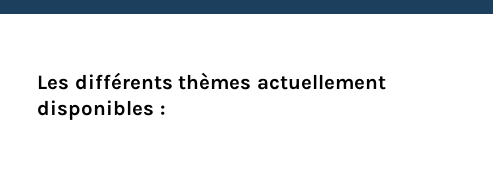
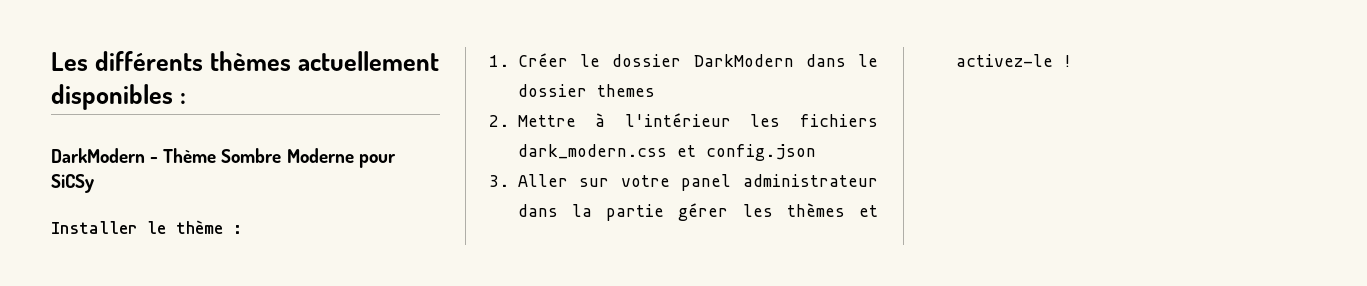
+ DarkModern - Thème Sombre Moderne pour SiCSy
+ Installer le thème :
+ 1. Créer le dossier DarkModern dans le dossier themes
+ 2. Mettre à l'intérieur les fichiers dark_modern.css et config.json
+ 3. Aller sur votre panel administrateur dans la partie gérer les thèmes et activez-le !

